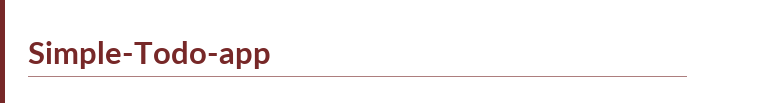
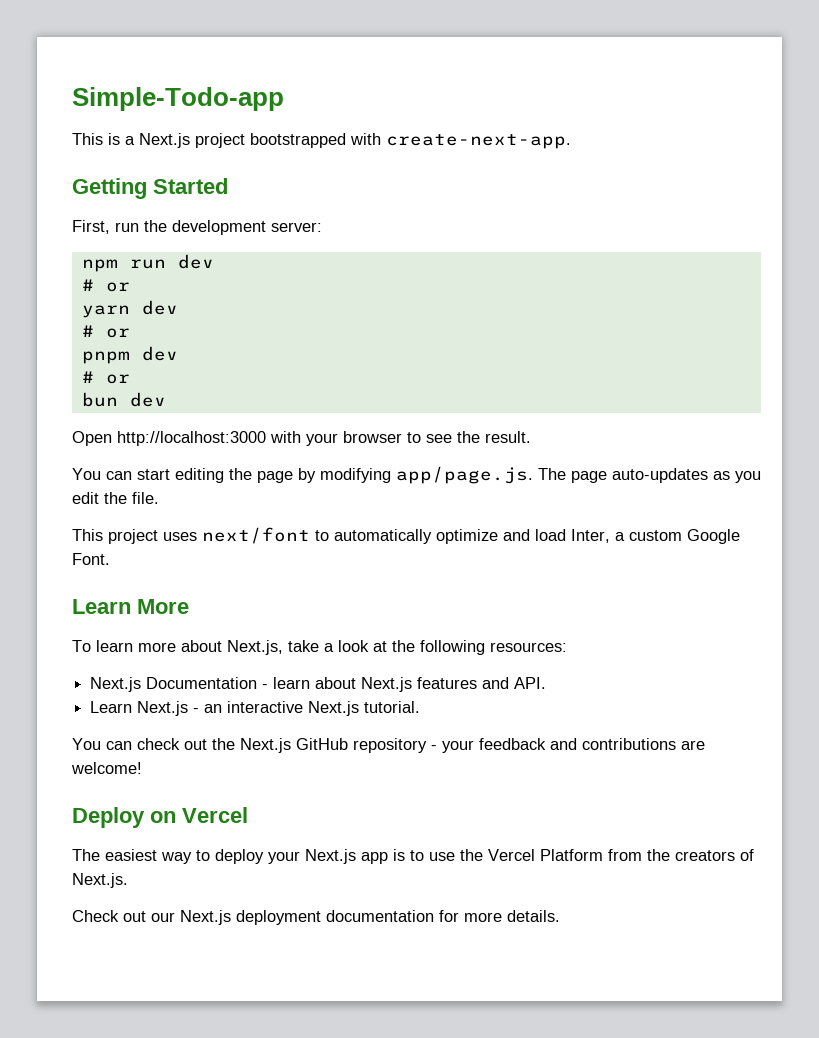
+ This is a Next.js project bootstrapped with create-next-app.
+ Getting Started
+ First, run the development server:
+ npm run dev
+ # or
+ yarn dev
+ # or
+ pnpm dev
+ # or
+ bun dev
+ Open http://localhost:3000 with your browser to see the result.
+ You can start editing the page by modifying app/page.js. The page auto-updates as you edit the file.
+ This project uses next/font to automatically optimize and load Inter, a custom Google Font.
+ Learn More
+ To learn more about Next.js, take a look at the following resources:
+ Next.js Documentation - learn about Next.js features and API.
+ Learn Next.js - an interactive Next.js tutorial.
+ You can check out the Next.js GitHub repository - your feedback and contributions are welcome!
+ Deploy on Vercel
+ The easiest way to deploy your Next.js app is to use the Vercel Platform from the creators of Next.js.
+ Check out our Next.js deployment documentation for more details.

